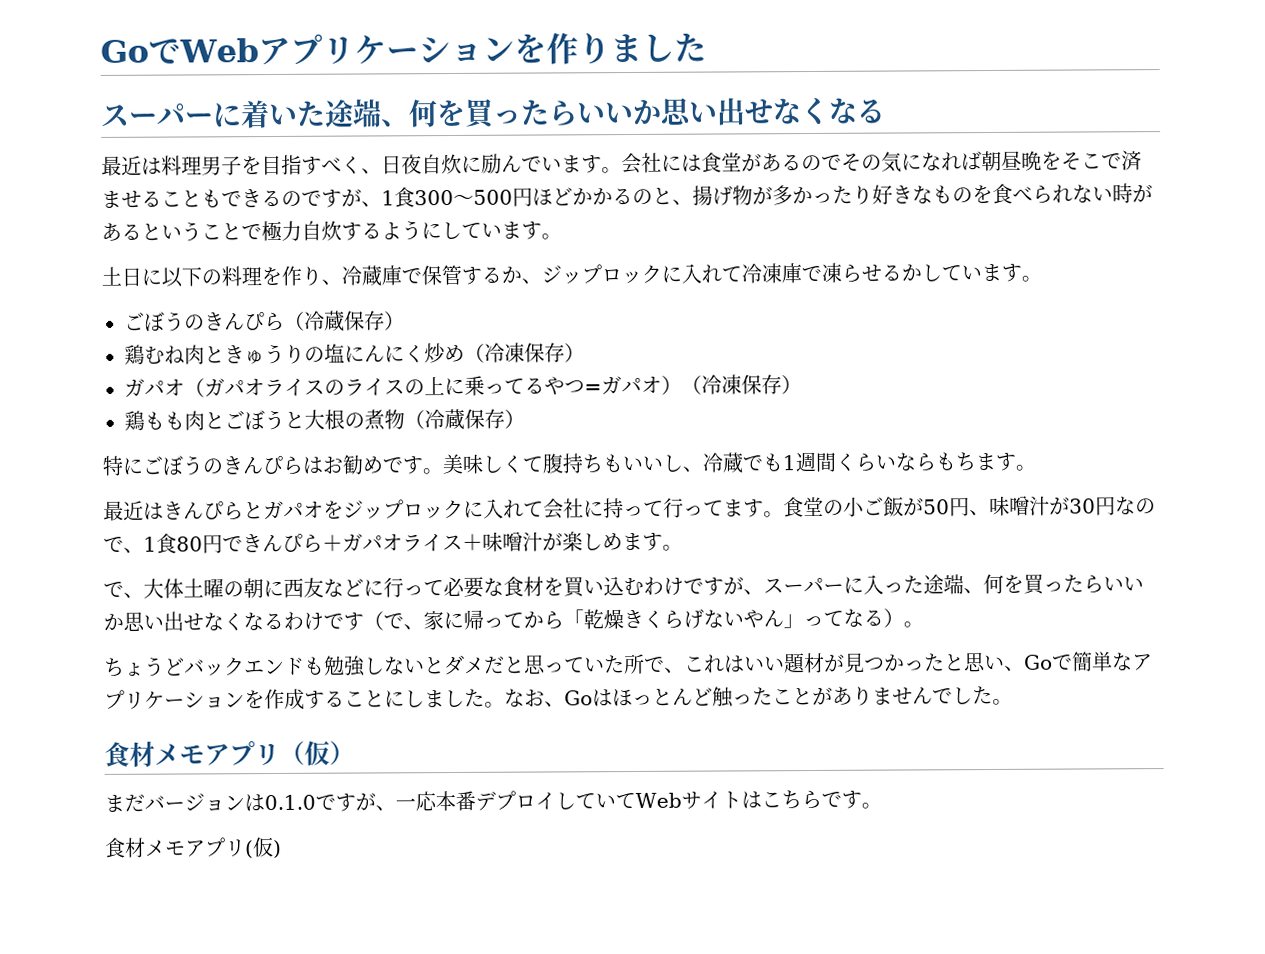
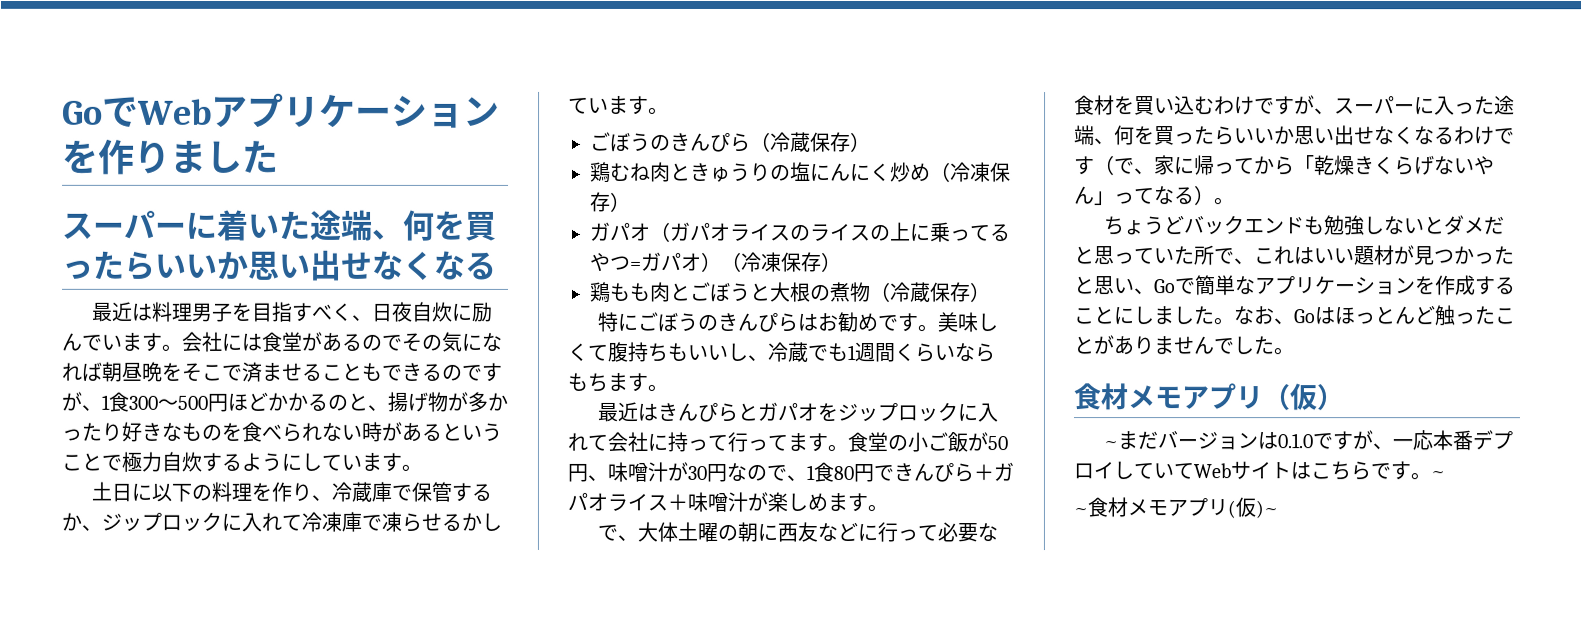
- まだバージョンは0.1.0ですが、一応本番デプロイしていてWebサイトはこちらです。
- 食材メモアプリ(仮)
+ ~まだバージョンは0.1.0ですが、一応本番デプロイしていてWebサイトはこちらです。~
+ ~食材メモアプリ(仮)~

